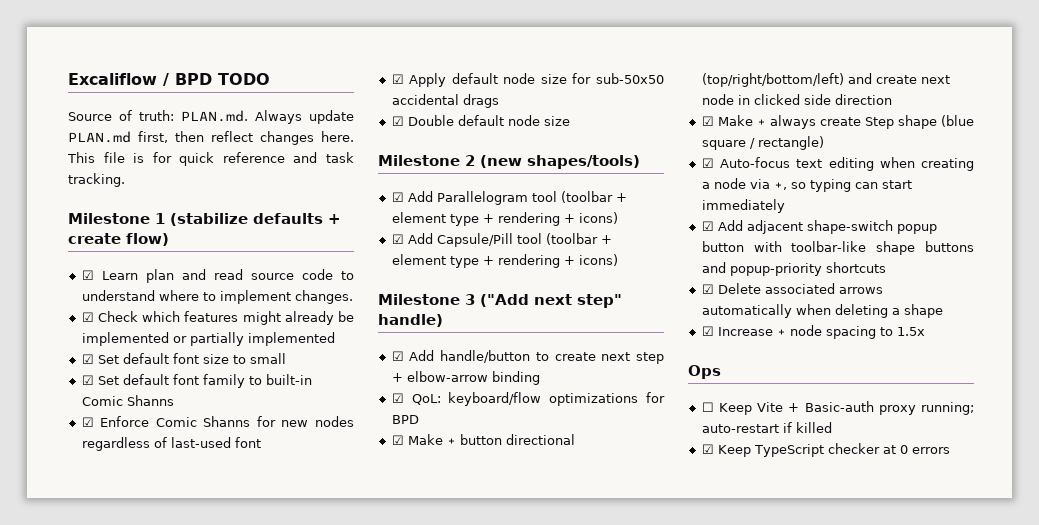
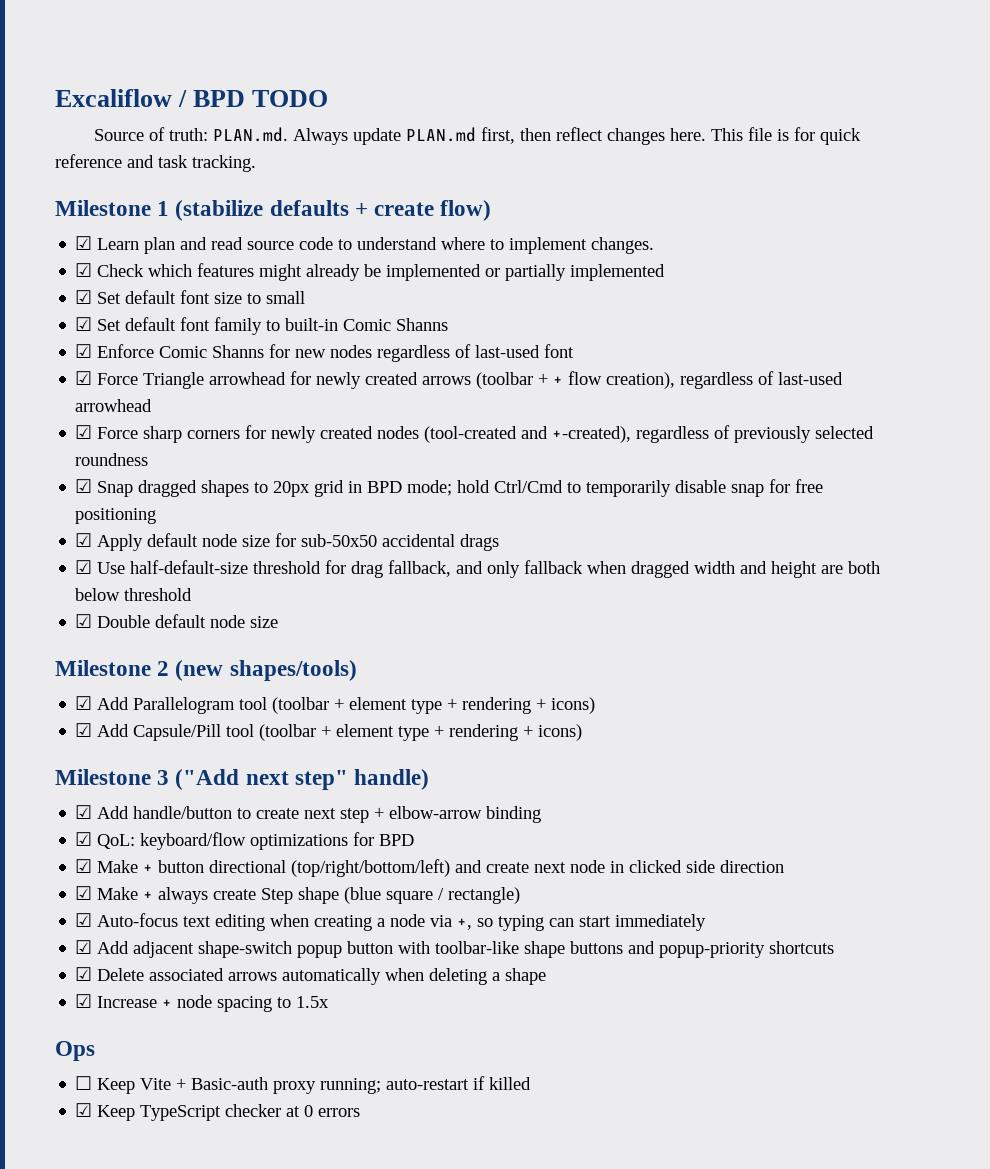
+ ☑ Force Triangle arrowhead for newly created arrows (toolbar + + flow creation), regardless of last-used arrowhead
+ ☑ Force sharp corners for newly created nodes (tool-created and +-created), regardless of previously selected roundness
+ ☑ Snap dragged shapes to 20px grid in BPD mode; hold Ctrl/Cmd to temporarily disable snap for free positioning
+ ☑ Use half-default-size threshold for drag fallback, and only fallback when dragged width and height are both below threshold

